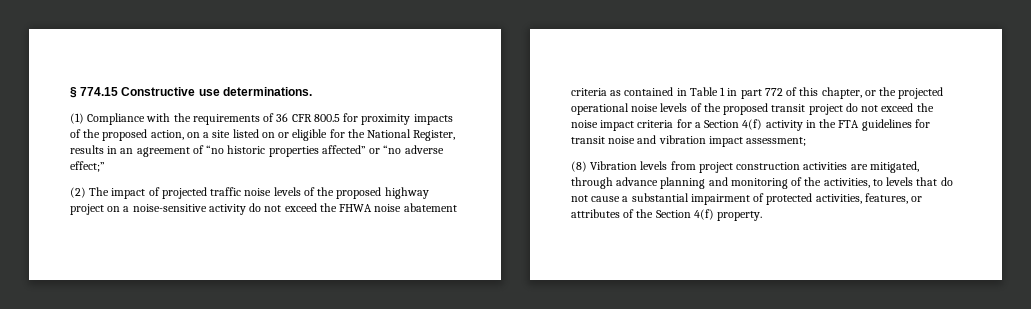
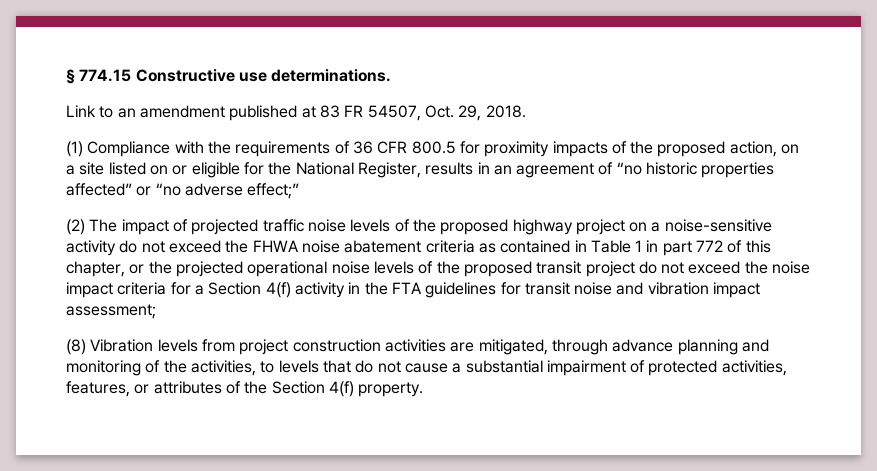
+ Link to an amendment published at 83 FR 54507, Oct. 29, 2018.

